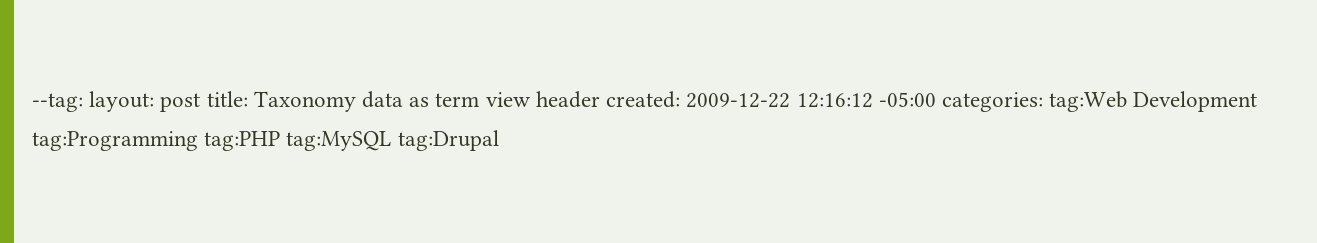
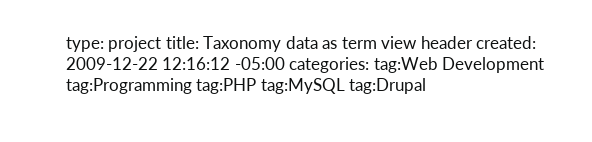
- --tag: layout: post title: Taxonomy data as term view header created: 2009-12-22 12:16:12 -05:00 categories: tag:Web Development tag:Programming tag:PHP tag:MySQL tag:Drupal
+ type: project title: Taxonomy data as term view header created: 2009-12-22 12:16:12 -05:00 categories: tag:Web Development tag:Programming tag:PHP tag:MySQL tag:Drupal

